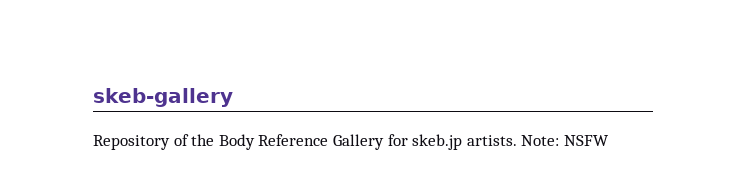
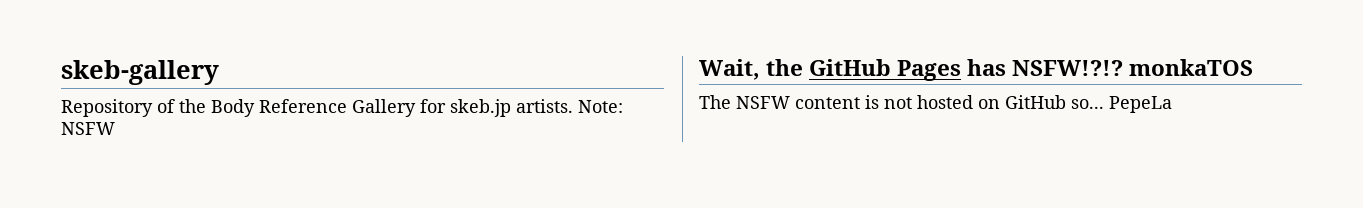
+ Wait, the GitHub Pages has NSFW!?!? monkaTOS
+ The NSFW content is not hosted on GitHub so... PepeLa

